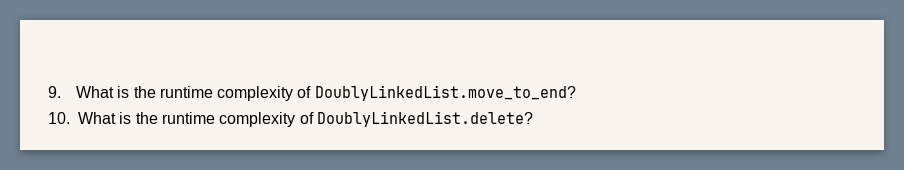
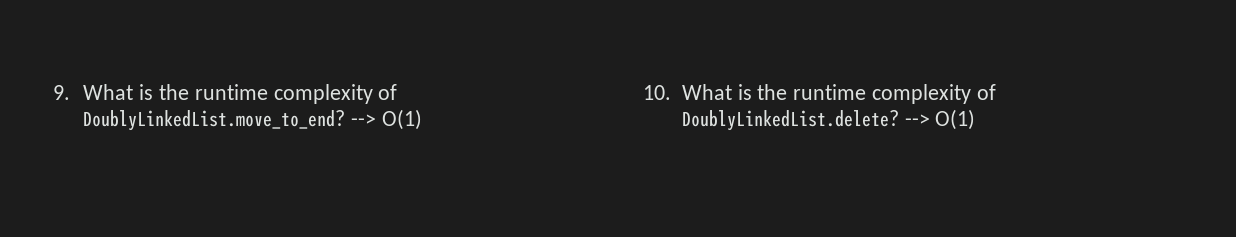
- 9. What is the runtime complexity of DoublyLinkedList.move_to_end?
+ 9. What is the runtime complexity of DoublyLinkedList.move_to_end? --> O(1)
- 10. What is the runtime complexity of DoublyLinkedList.delete?
+ 10. What is the runtime complexity of DoublyLinkedList.delete? --> O(1)

